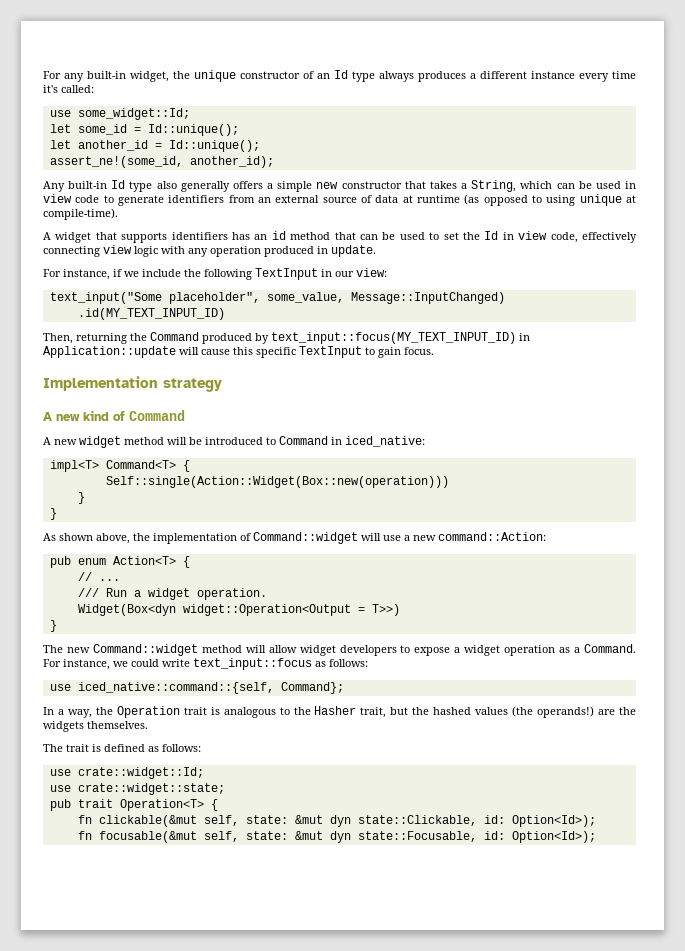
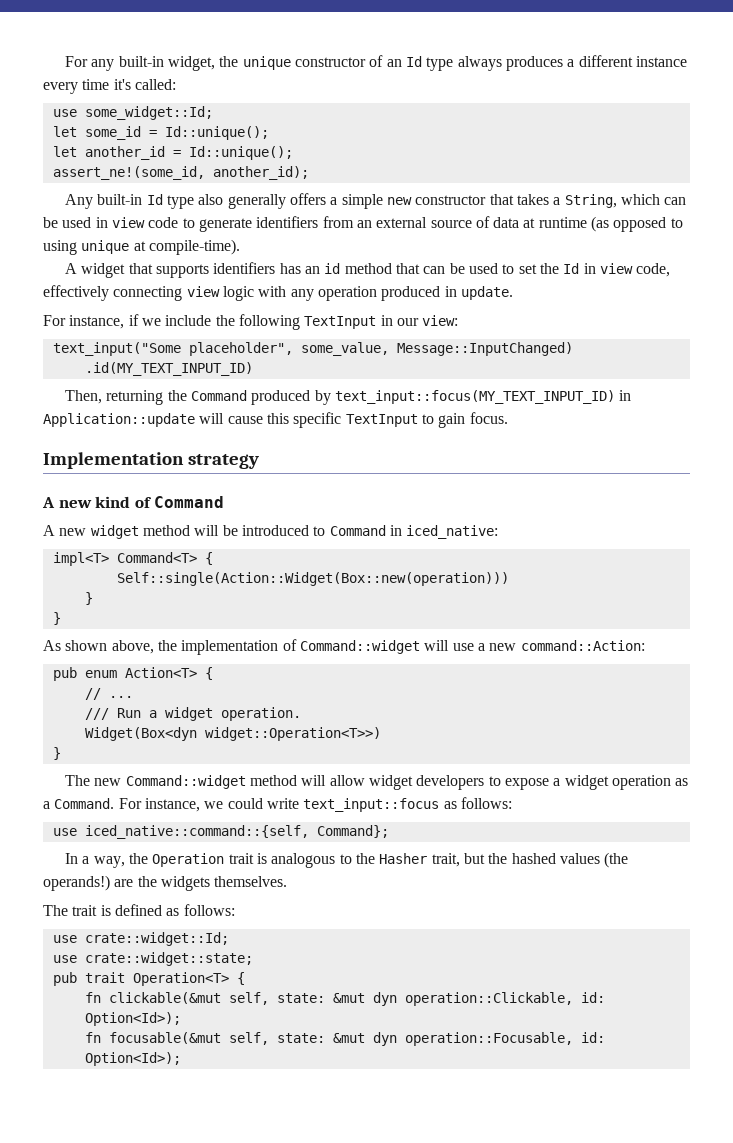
- Widget(Box<dyn widget::Operation<Output = T>>)
+ Widget(Box<dyn widget::Operation<T>>)
- fn clickable(&mut self, state: &mut dyn state::Clickable, id: Option<Id>);
+ fn clickable(&mut self, state: &mut dyn operation::Clickable, id: Option<Id>);
- fn focusable(&mut self, state: &mut dyn state::Focusable, id: Option<Id>);
+ fn focusable(&mut self, state: &mut dyn operation::Focusable, id: Option<Id>);

